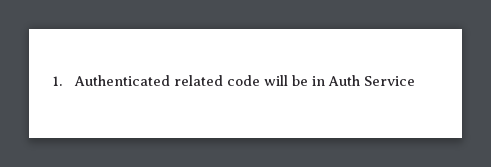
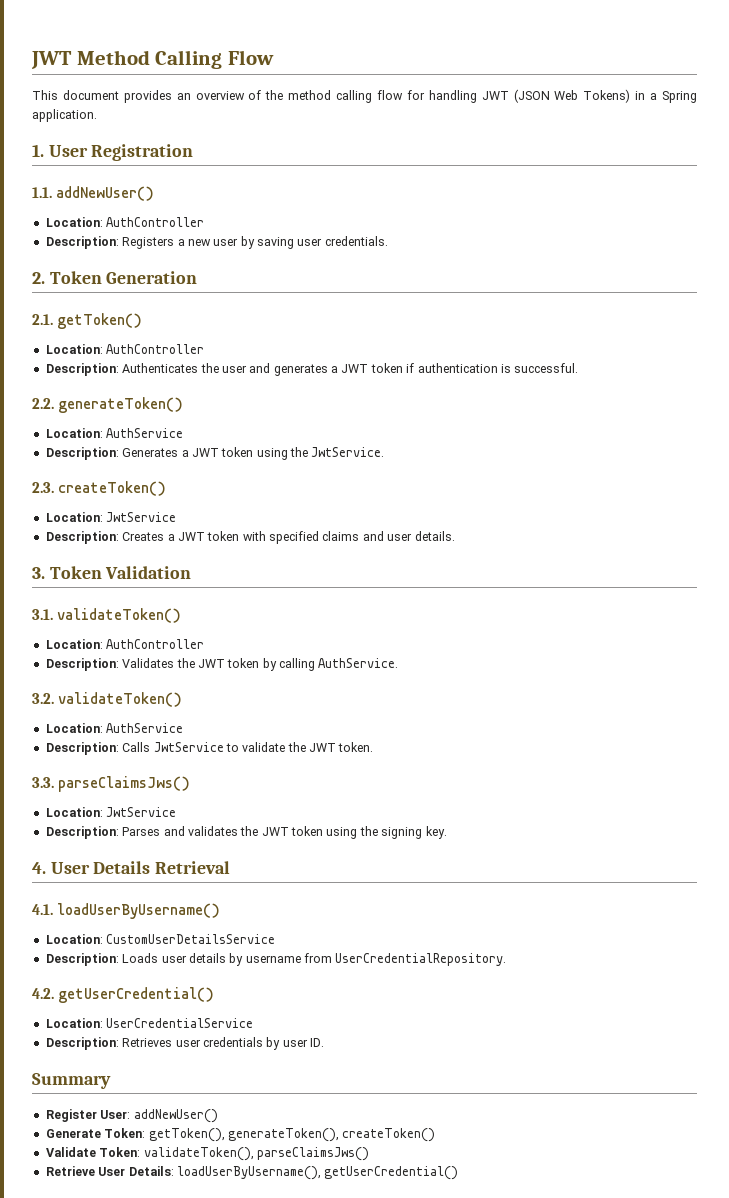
- 1. Authenticated related code will be in Auth Service
+ JWT Method Calling Flow
+ This document provides an overview of the method calling flow for handling JWT (JSON Web Tokens) in a Spring application.
+ 1. User Registration
+ 1.1. addNewUser()
+ Location: AuthController
+ Description: Registers a new user by saving user credentials.
+ 2. Token Generation
+ 2.1. getToken()
+ Location: AuthController
+ Description: Authenticates the user and generates a JWT token if authentication is successful.
+ 2.2. generateToken()
+ Location: AuthService
+ Description: Generates a JWT token using the JwtService.
+ 2.3. createToken()
+ Location: JwtService
+ Description: Creates a JWT token with specified claims and user details.
+ 3. Token Validation
+ 3.1. validateToken()
+ Location: AuthController
+ Description: Validates the JWT token by calling AuthService.
+ 3.2. validateToken()
+ Location: AuthService
+ Description: Calls JwtService to validate the JWT token.
+ 3.3. parseClaimsJws()
+ Location: JwtService
+ Description: Parses and validates the JWT token using the signing key.
+ 4. User Details Retrieval
+ 4.1. loadUserByUsername()
+ Location: CustomUserDetailsService
+ Description: Loads user details by username from UserCredentialRepository.
+ 4.2. getUserCredential()
+ Location: UserCredentialService
+ Description: Retrieves user credentials by user ID.
+ Summary
+ Register User: addNewUser()
+ Generate Token: getToken(), generateToken(), createToken()
+ Validate Token: validateToken(), parseClaimsJws()
+ Retrieve User Details: loadUserByUsername(), getUserCredential()

